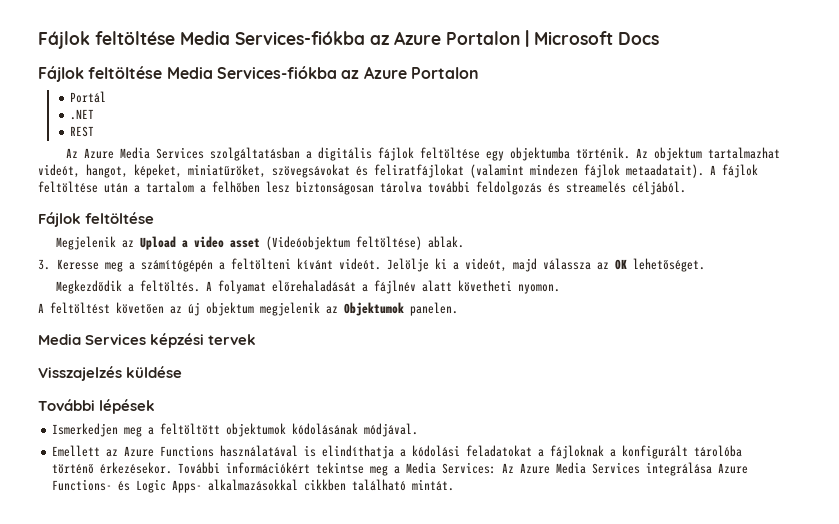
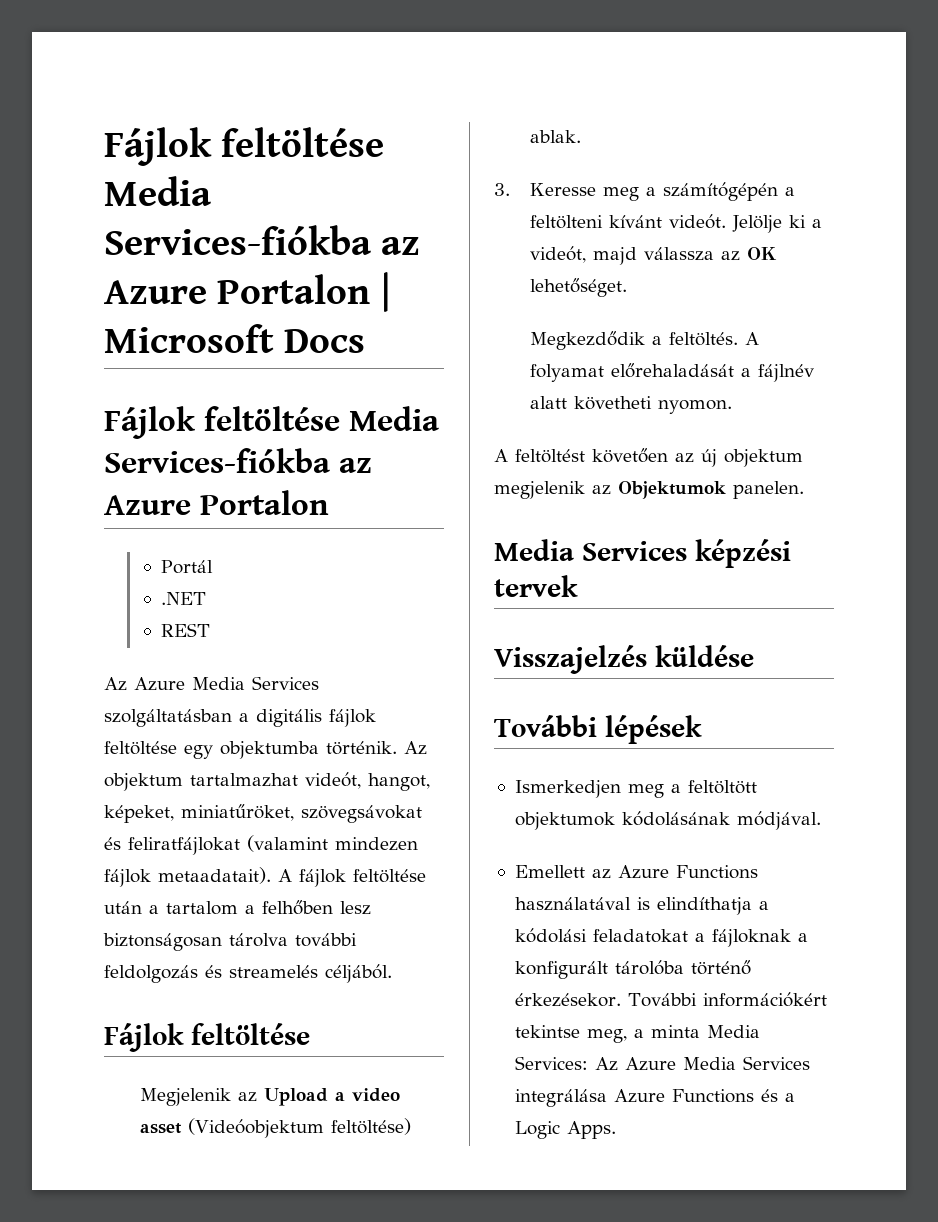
- További információkért tekintse meg a Media Services: Az Azure Media Services integrálása Azure Functions- és Logic Apps- alkalmazásokkal cikkben található mintát.
+ További információkért tekintse meg, a minta Media Services: Az Azure Media Services integrálása Azure Functions és a Logic Apps.

